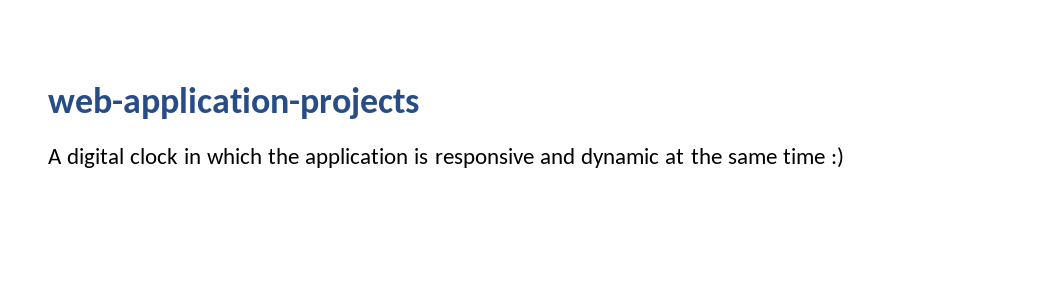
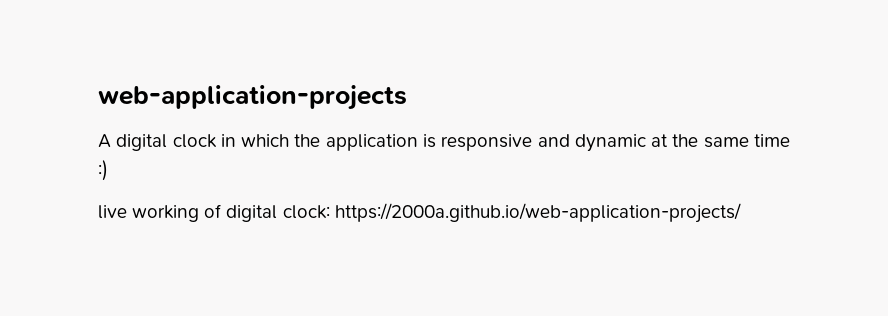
+ live working of digital clock: https://2000a.github.io/web-application-projects/

